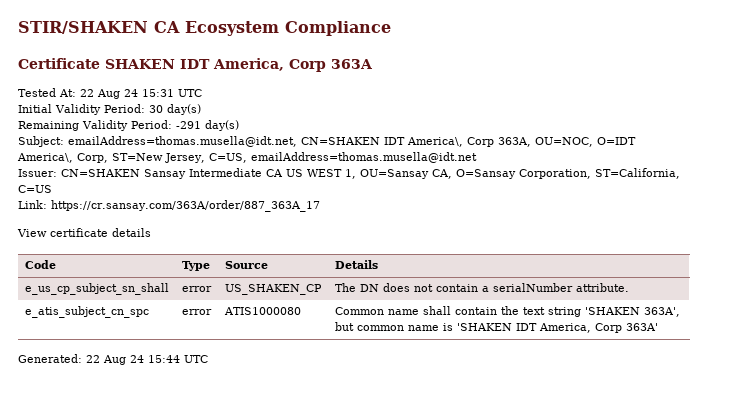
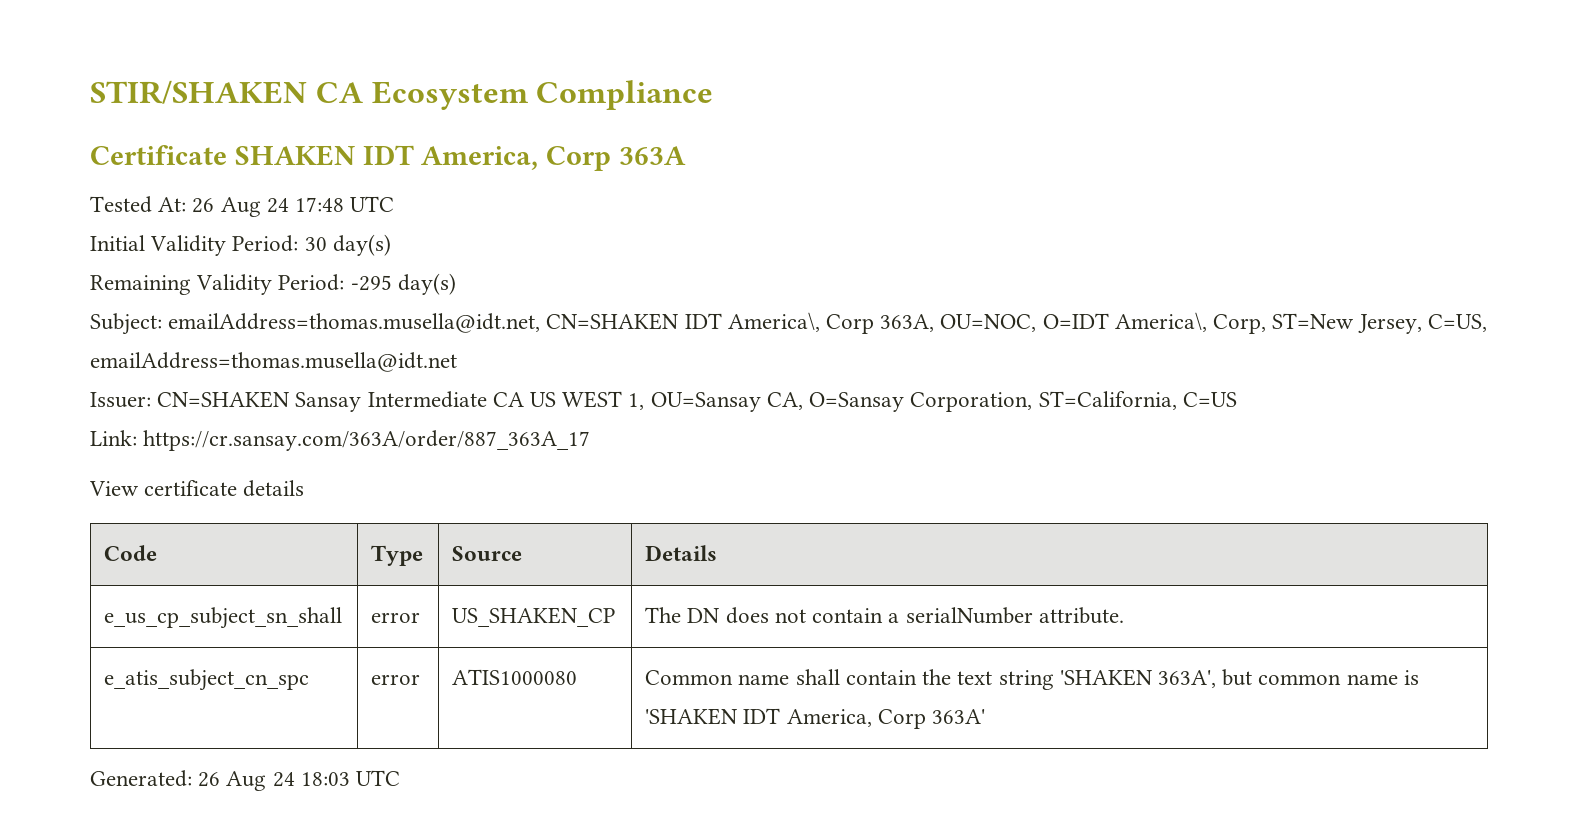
- Tested At: 22 Aug 24 15:31 UTC
+ Tested At: 26 Aug 24 17:48 UTC
- Remaining Validity Period: -291 day(s)
+ Remaining Validity Period: -295 day(s)
- Generated: 22 Aug 24 15:44 UTC
+ Generated: 26 Aug 24 18:03 UTC

